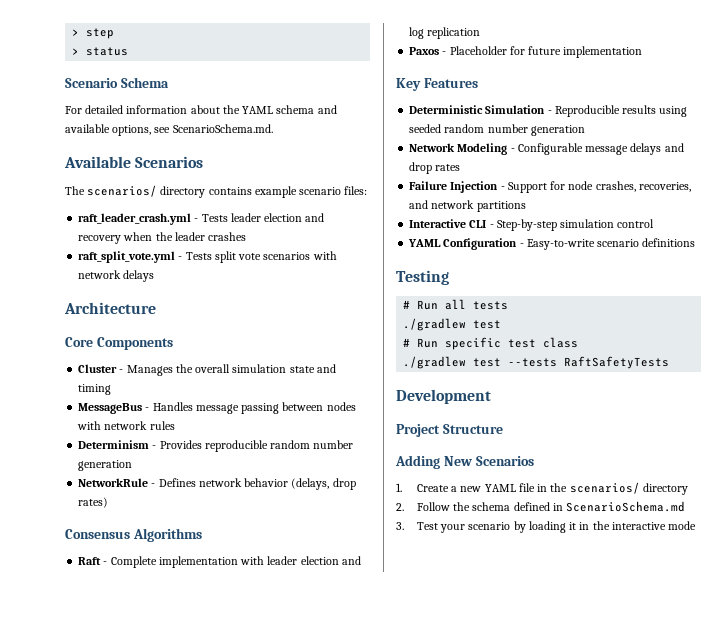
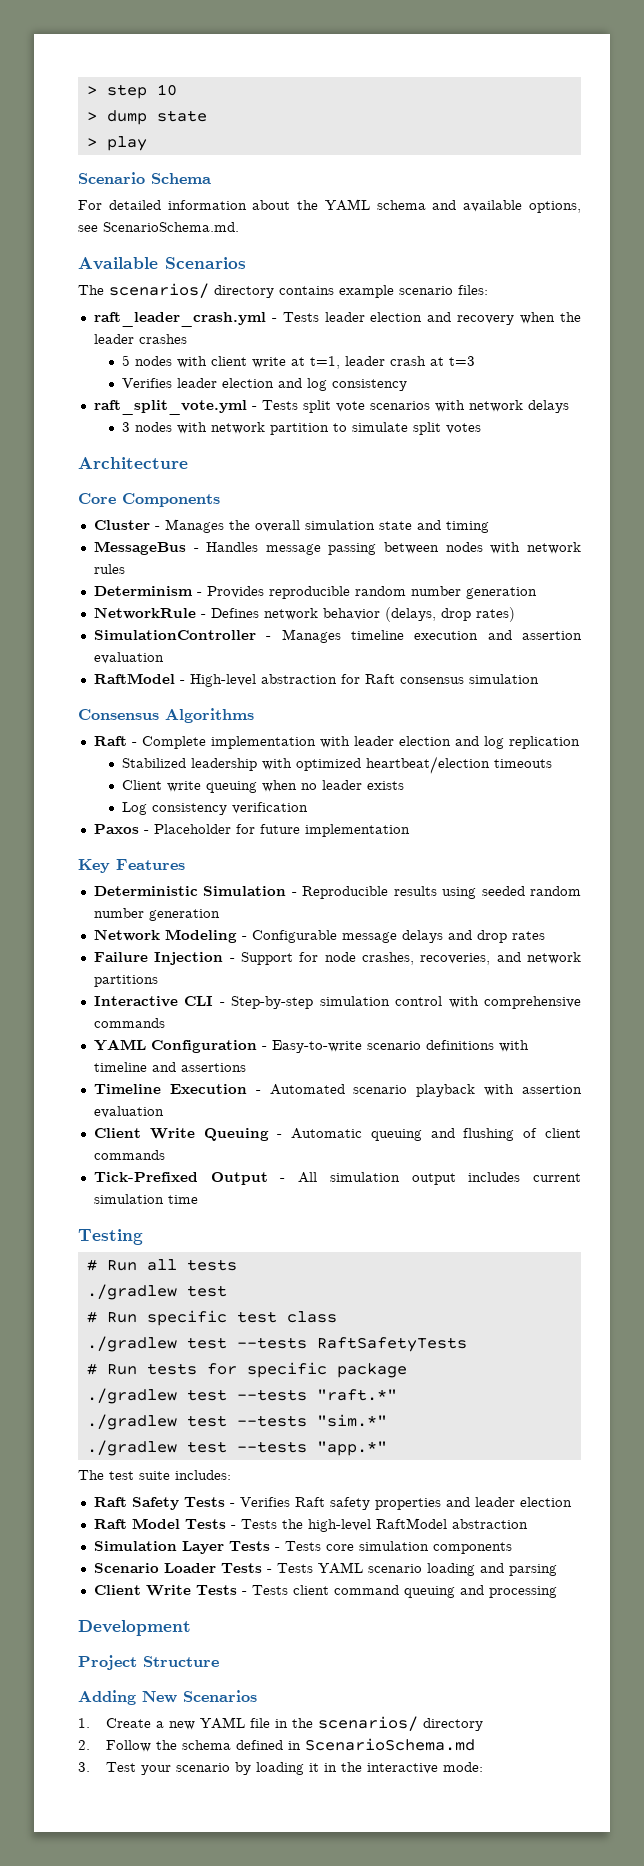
- > step
- > status
+ > step 10
+ > dump state
+ > play
+ 5 nodes with client write at t=1, leader crash at t=3
+ Verifies leader election and log consistency
+ 3 nodes with network partition to simulate split votes
+ SimulationController - Manages timeline execution and assertion evaluation
+ RaftModel - High-level abstraction for Raft consensus simulation
+ Stabilized leadership with optimized heartbeat/election timeouts
+ Client write queuing when no leader exists
+ Log consistency verification
- Interactive CLI - Step-by-step simulation control
+ Interactive CLI - Step-by-step simulation control with comprehensive commands
- YAML Configuration - Easy-to-write scenario definitions
+ YAML Configuration - Easy-to-write scenario definitions with timeline and assertions
+ Timeline Execution - Automated scenario playback with assertion evaluation
+ Client Write Queuing - Automatic queuing and flushing of client commands
+ Tick-Prefixed Output - All simulation output includes current simulation time
+ # Run tests for specific package
+ ./gradlew test --tests "raft.*"
+ ./gradlew test --tests "sim.*"
+ ./gradlew test --tests "app.*"
+ The test suite includes:
+ Raft Safety Tests - Verifies Raft safety properties and leader election
+ Raft Model Tests - Tests the high-level RaftModel abstraction
+ Simulation Layer Tests - Tests core simulation components
+ Scenario Loader Tests - Tests YAML scenario loading and parsing
+ Client Write Tests - Tests client command queuing and processing
- 3. Test your scenario by loading it in the interactive mode
+ 3. Test your scenario by loading it in the interactive mode:

